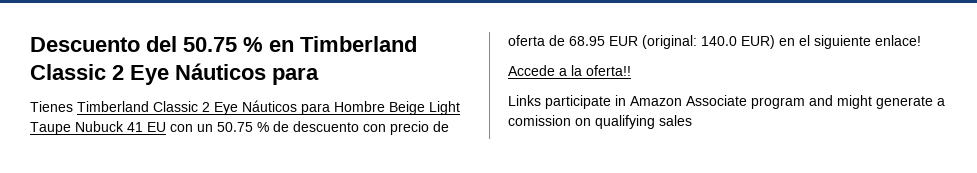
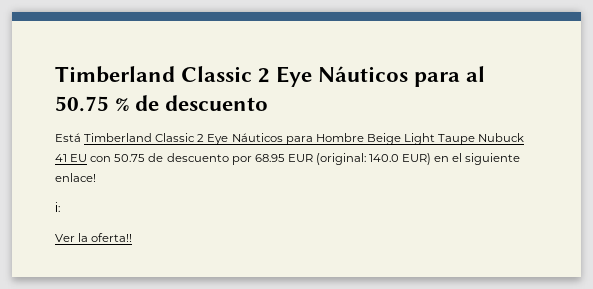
- Descuento del 50.75 % en Timberland Classic 2 Eye Náuticos para
- Tienes Timberland Classic 2 Eye Náuticos para Hombre Beige Light Taupe Nubuck 41 EU con un 50.75 % de descuento con precio de oferta de 68.95 EUR (original: 140.0 EUR) en el siguiente enlace!
+ Timberland Classic 2 Eye Náuticos para al 50.75 % de descuento
+ Está Timberland Classic 2 Eye Náuticos para Hombre Beige Light Taupe Nubuck 41 EU con 50.75 de descuento por 68.95 EUR (original: 140.0 EUR) en el siguiente enlace!
- Accede a la oferta!!
+ ℹ:
+ Ver la oferta!!
- Links participate in Amazon Associate program and might generate a comission on qualifying sales

